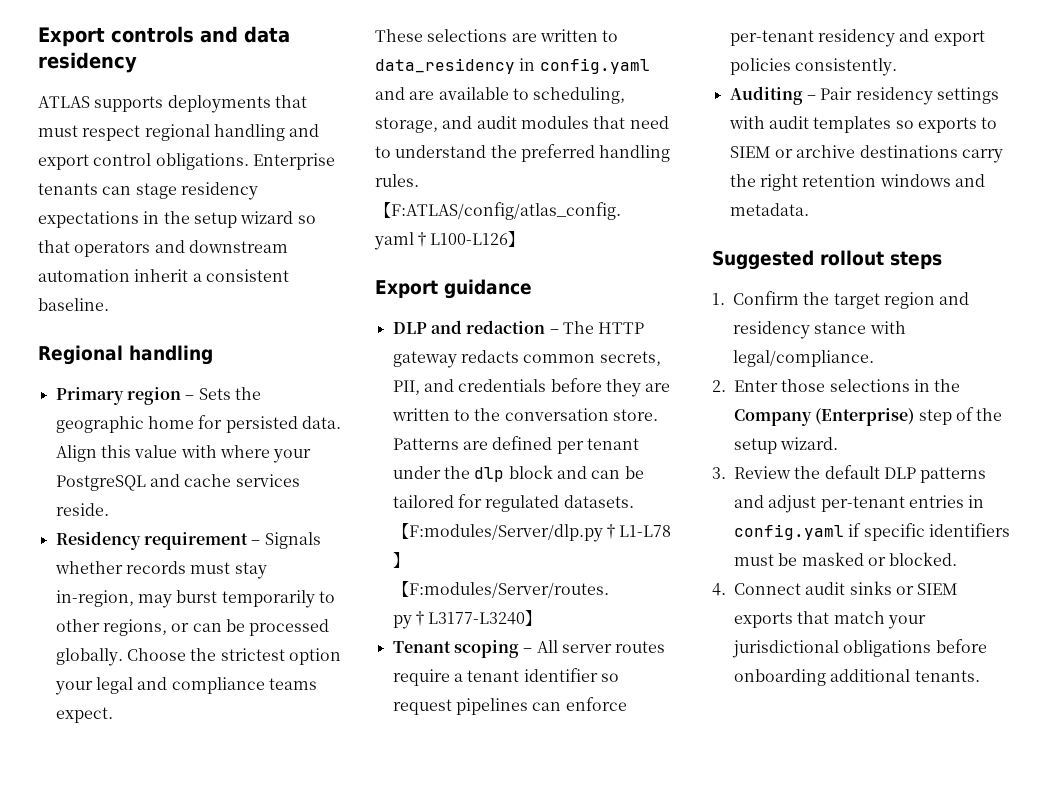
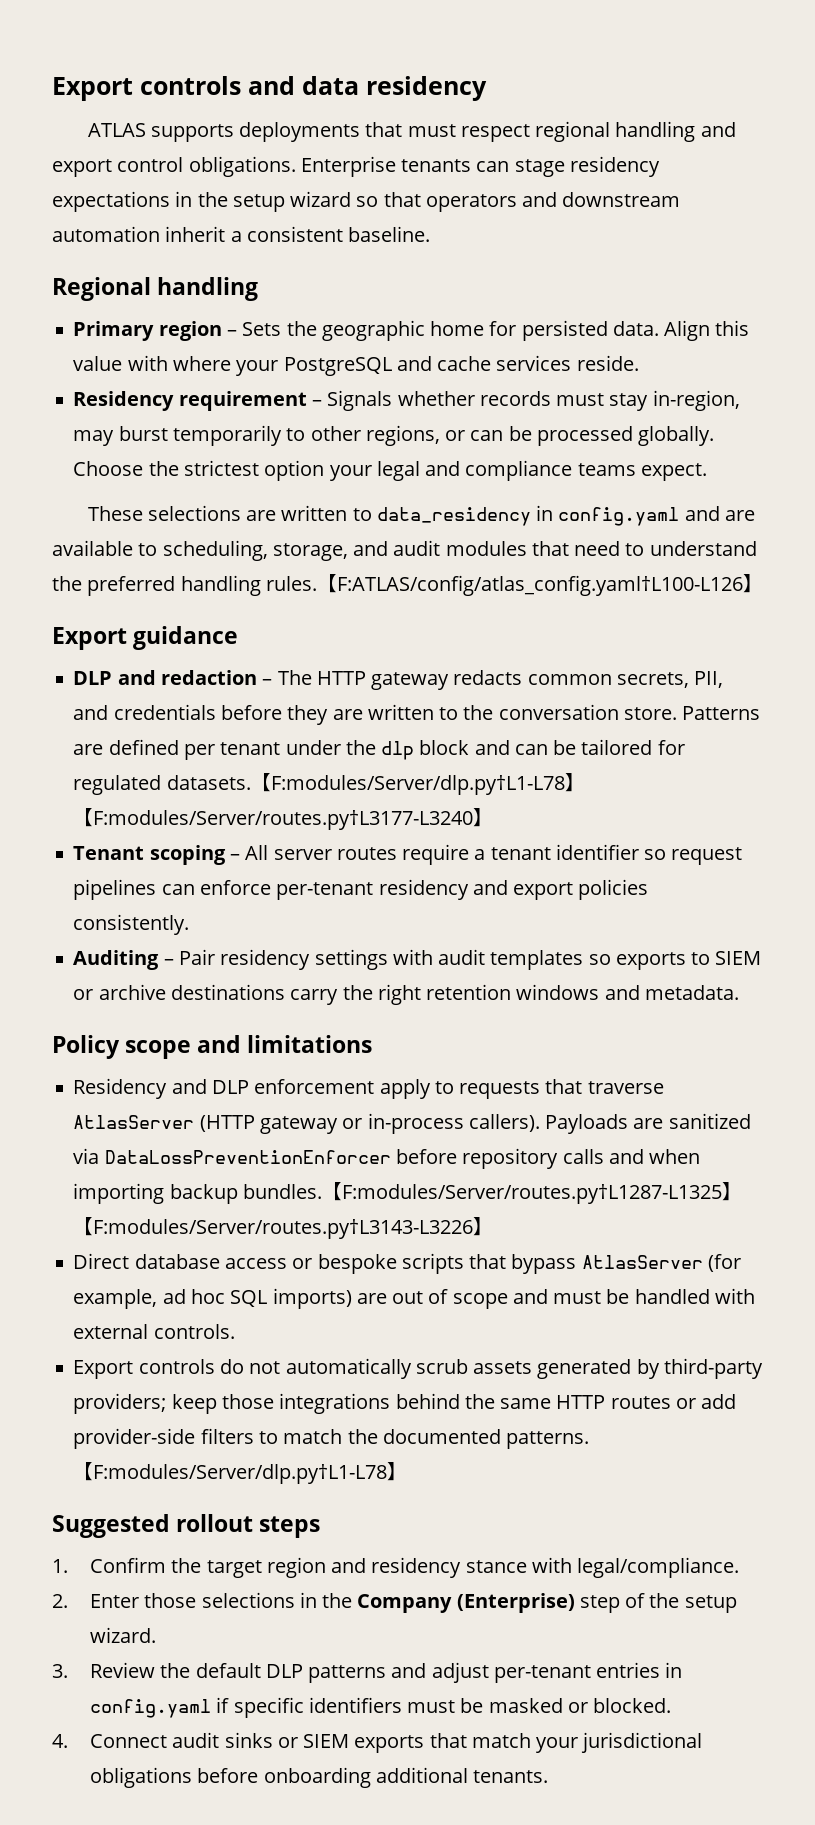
+ Policy scope and limitations
+ Residency and DLP enforcement apply to requests that traverse AtlasServer (HTTP gateway or in-process callers). Payloads are sanitized via DataLossPreventionEnforcer before repository calls and when importing backup bundles.【F:modules/Server/routes.py†L1287-L1325】【F:modules/Server/routes.py†L3143-L3226】
+ Direct database access or bespoke scripts that bypass AtlasServer (for example, ad hoc SQL imports) are out of scope and must be handled with external controls.
+ Export controls do not automatically scrub assets generated by third-party providers; keep those integrations behind the same HTTP routes or add provider-side filters to match the documented patterns.【F:modules/Server/dlp.py†L1-L78】

